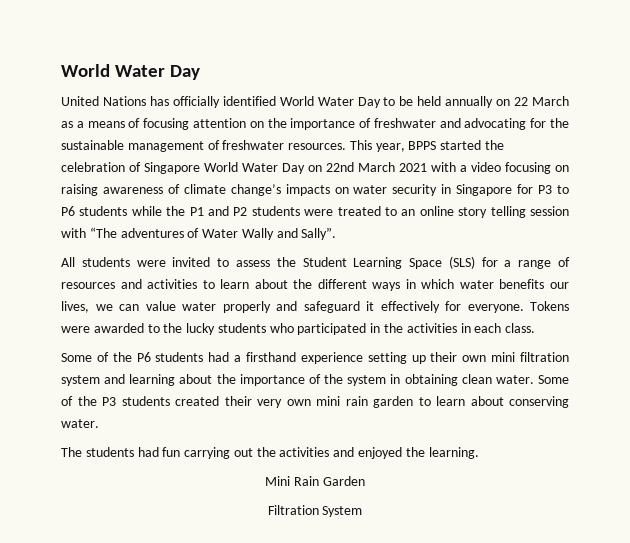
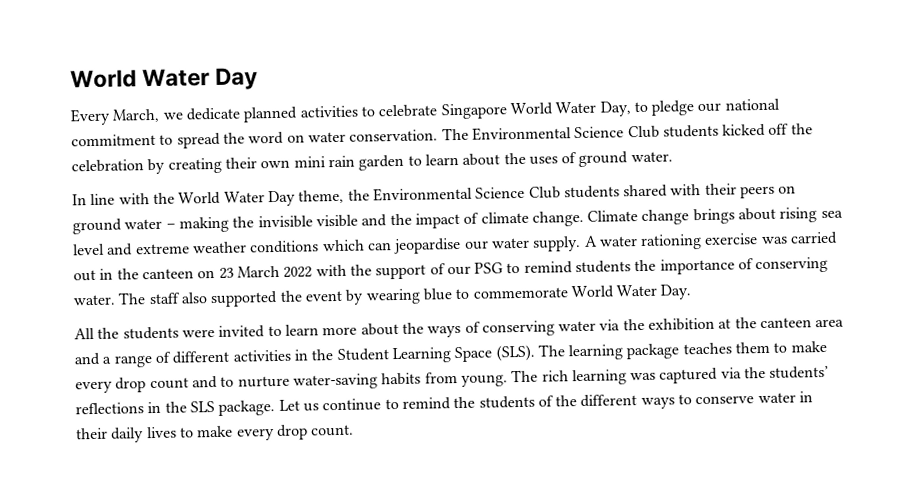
- United Nations has officially identified World Water Day to be held annually on 22 March as a means of focusing attention on the importance of freshwater and advocating for the sustainable management of freshwater resources. This year, BPPS started the celebration of Singapore World Water Day on 22nd March 2021 with a video focusing on raising awareness of climate change’s impacts on water security in Singapore for P3 to P6 students while the P1 and P2 students were treated to an online story telling session with “The adventures of Water Wally and Sally”.
- All students were invited to assess the Student Learning Space (SLS) for a range of resources and activities to learn about the different ways in which water benefits our lives, we can value water properly and safeguard it effectively for everyone. Tokens were awarded to the lucky students who participated in the activities in each class.
- Some of the P6 students had a firsthand experience setting up their own mini filtration system and learning about the importance of the system in obtaining clean water. Some of the P3 students created their very own mini rain garden to learn about conserving water.
- The students had fun carrying out the activities and enjoyed the learning.
- Mini Rain Garden
- Filtration System
+ Every March, we dedicate planned activities to celebrate Singapore World Water Day, to pledge our national commitment to spread the word on water conservation. The Environmental Science Club students kicked off the celebration by creating their own mini rain garden to learn about the uses of ground water.
+ In line with the World Water Day theme, the Environmental Science Club students shared with their peers on ground water – making the invisible visible and the impact of climate change. Climate change brings about rising sea level and extreme weather conditions which can jeopardise our water supply. A water rationing exercise was carried out in the canteen on 23 March 2022 with the support of our PSG to remind students the importance of conserving water. The staff also supported the event by wearing blue to commemorate World Water Day.
+ All the students were invited to learn more about the ways of conserving water via the exhibition at the canteen area and a range of different activities in the Student Learning Space (SLS). The learning package teaches them to make every drop count and to nurture water-saving habits from young. The rich learning was captured via the students’ reflections in the SLS package. Let us continue to remind the students of the different ways to conserve water in their daily lives to make every drop count.

